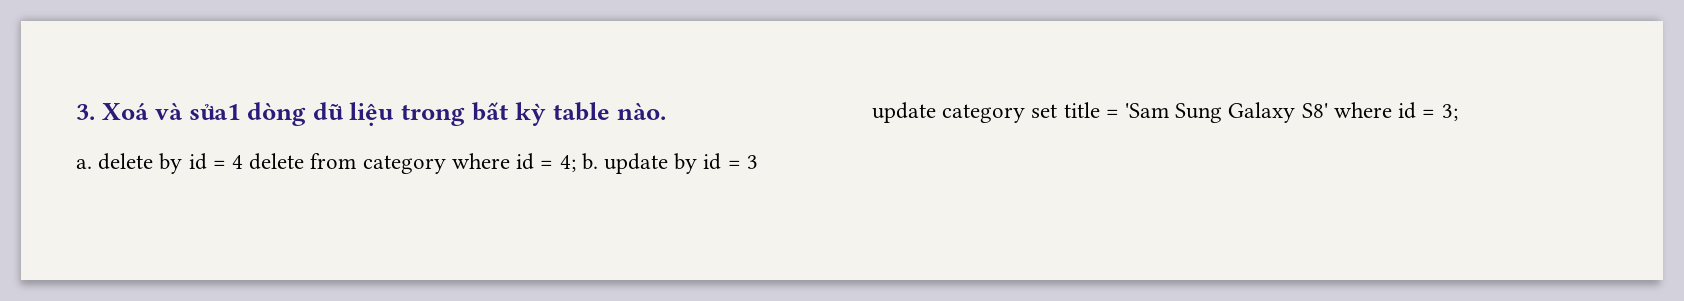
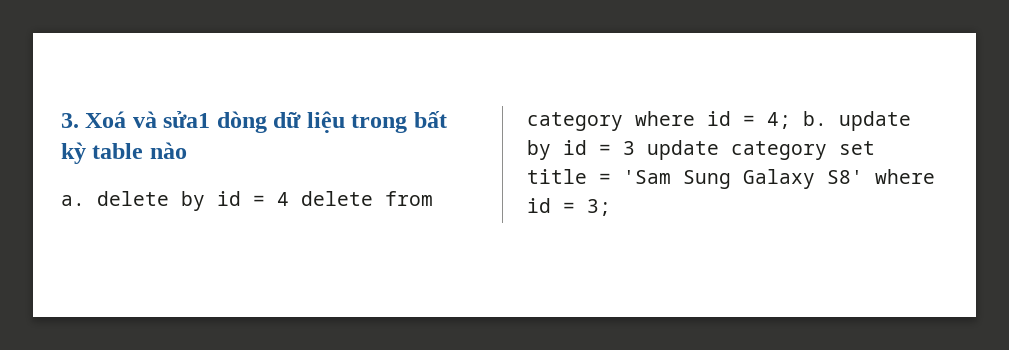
- 3. Xoá và sửa1 dòng dữ liệu trong bất kỳ table nào.
+ 3. Xoá và sửa1 dòng dữ liệu trong bất kỳ table nào

